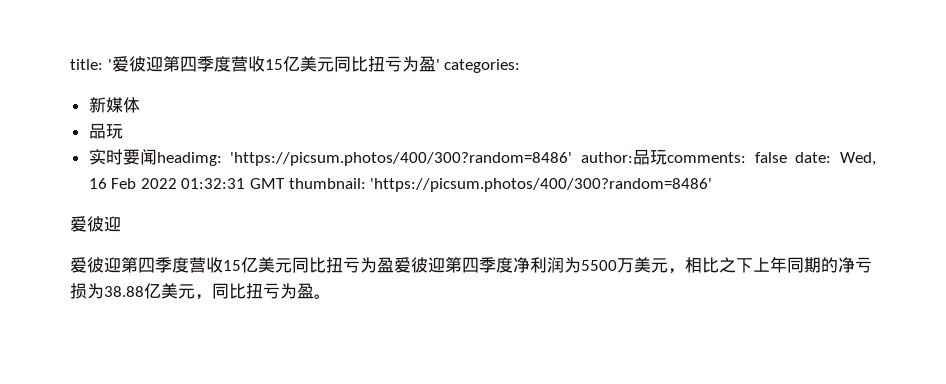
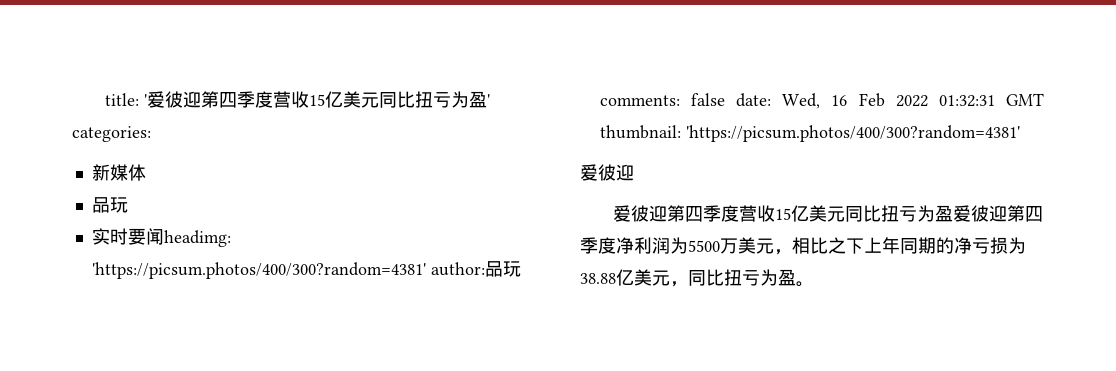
- 实时要闻headimg: 'https://picsum.photos/400/300?random=8486' author:品玩comments: false date: Wed, 16 Feb 2022 01:32:31 GMT thumbnail: 'https://picsum.photos/400/300?random=8486'
+ 实时要闻headimg: 'https://picsum.photos/400/300?random=4381' author:品玩comments: false date: Wed, 16 Feb 2022 01:32:31 GMT thumbnail: 'https://picsum.photos/400/300?random=4381'

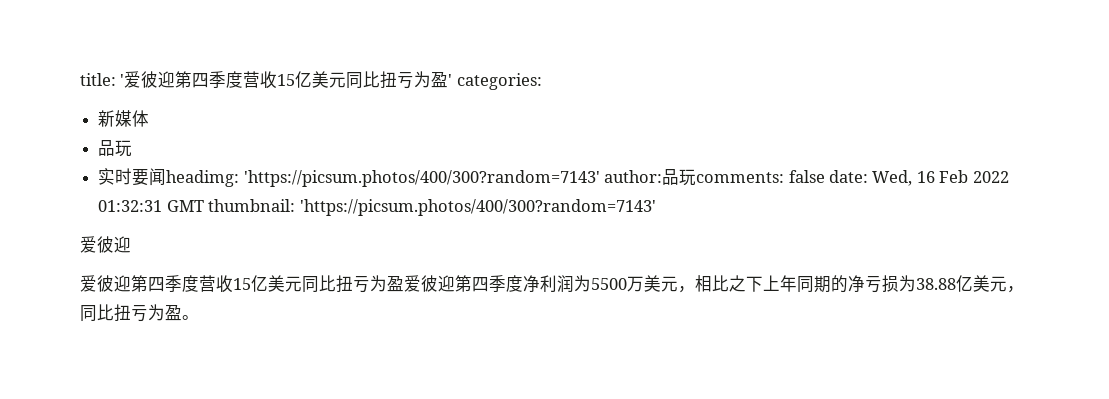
- 实时要闻headimg: 'https://picsum.photos/400/300?random=4381' author:品玩comments: false date: Wed, 16 Feb 2022 01:32:31 GMT thumbnail: 'https://picsum.photos/400/300?random=4381'
+ 实时要闻headimg: 'https://picsum.photos/400/300?random=7143' author:品玩comments: false date: Wed, 16 Feb 2022 01:32:31 GMT thumbnail: 'https://picsum.photos/400/300?random=7143'

